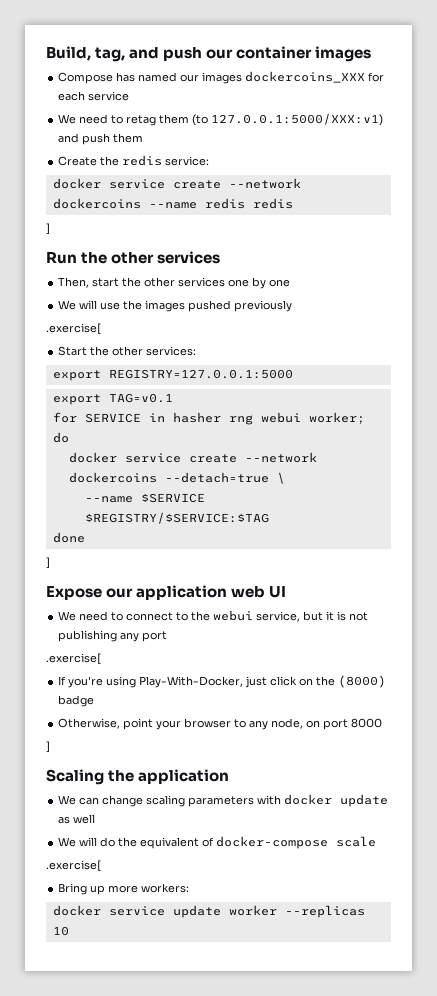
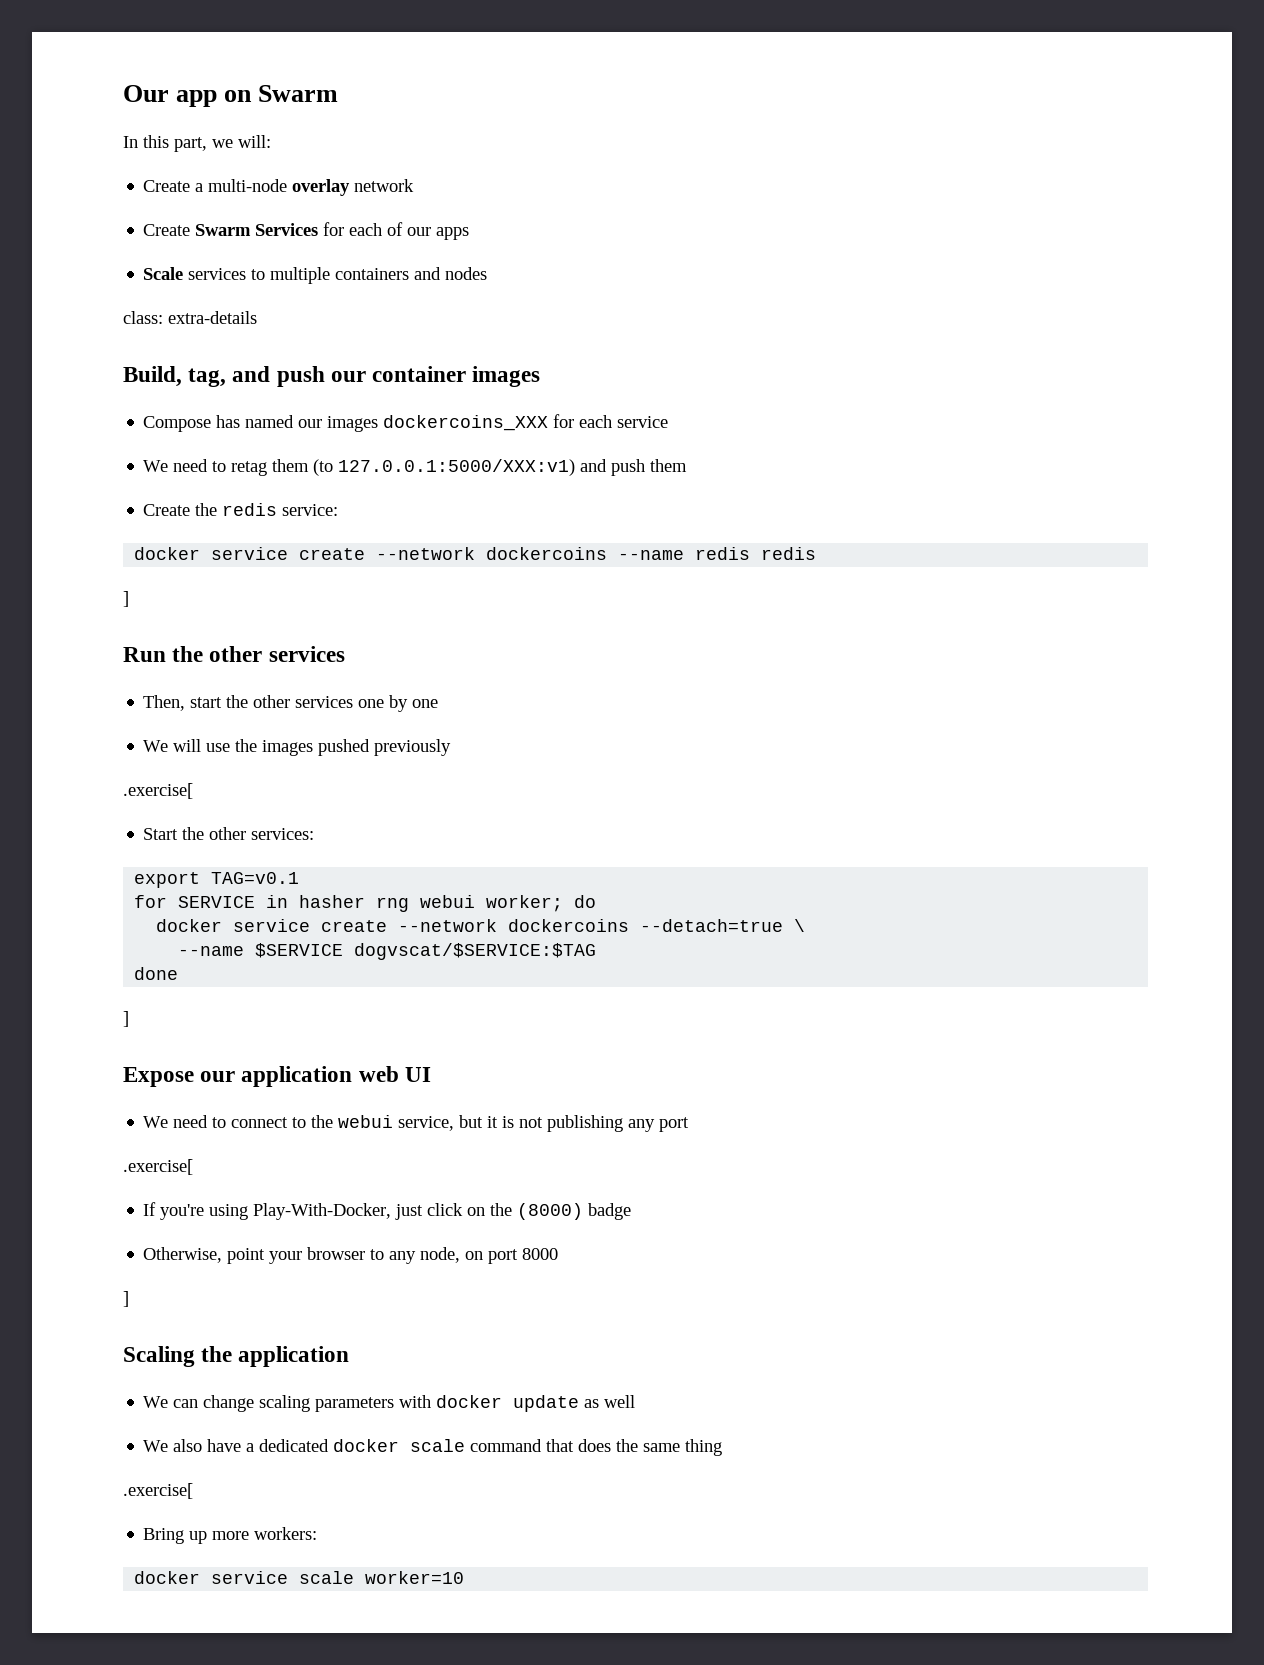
+ Our app on Swarm
+ In this part, we will:
+ Create a multi-node overlay network
+ Create Swarm Services for each of our apps
+ Scale services to multiple containers and nodes
+ class: extra-details
- export REGISTRY=127.0.0.1:5000
- --name $SERVICE $REGISTRY/$SERVICE:$TAG
+ --name $SERVICE dogvscat/$SERVICE:$TAG
- We will do the equivalent of docker-compose scale
+ We also have a dedicated docker scale command that does the same thing
- docker service update worker --replicas 10
+ docker service scale worker=10

